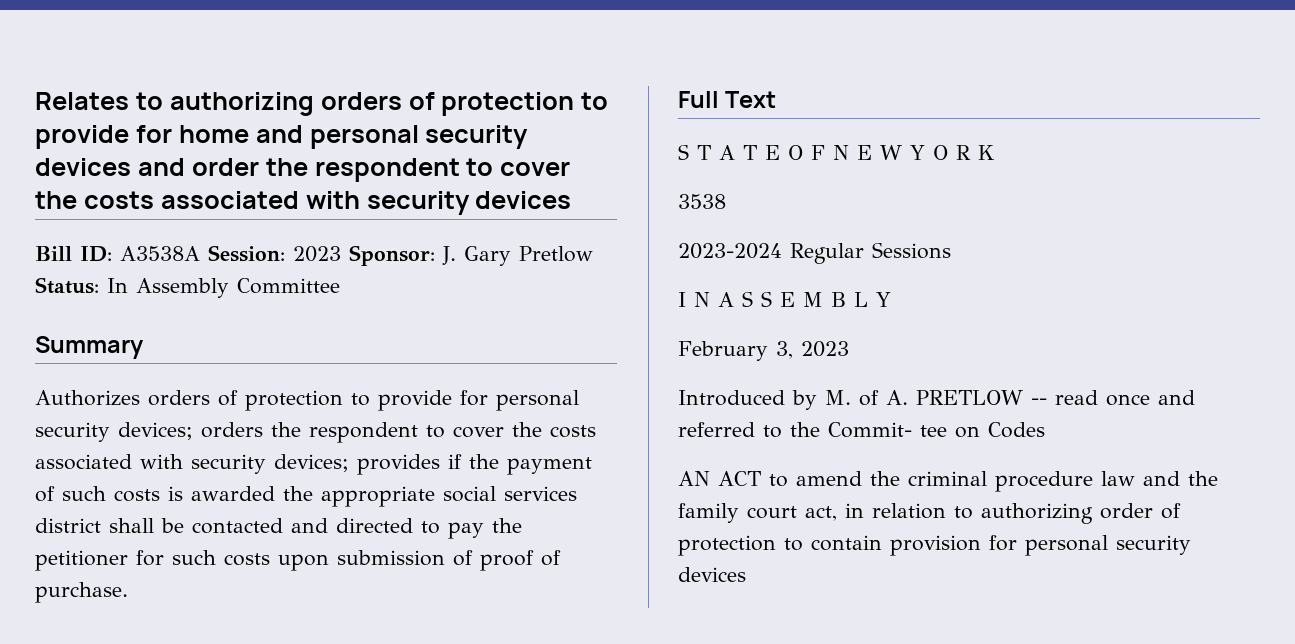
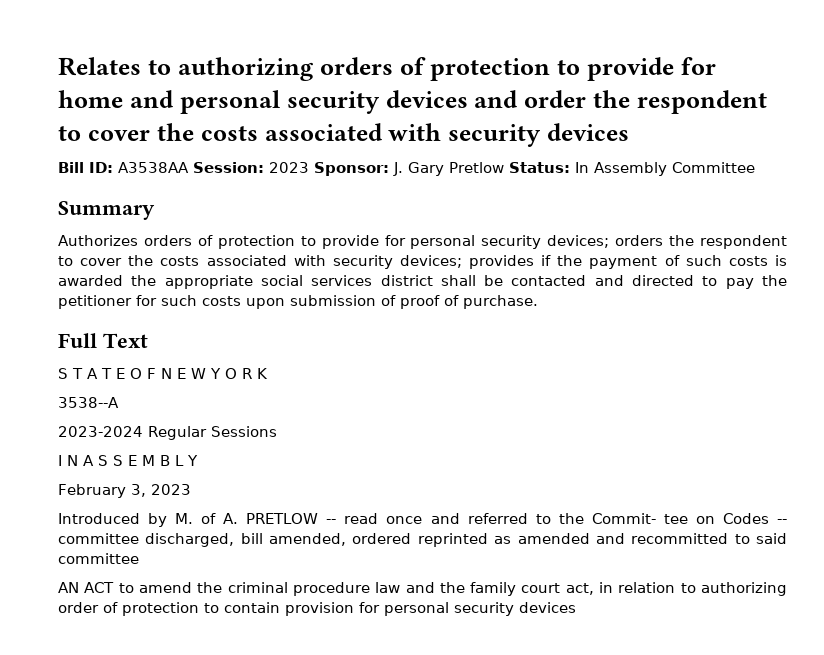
- Bill ID: A3538A Session: 2023 Sponsor: J. Gary Pretlow Status: In Assembly Committee
+ Bill ID: A3538AA Session: 2023 Sponsor: J. Gary Pretlow Status: In Assembly Committee
- 3538
+ 3538--A
- Introduced by M. of A. PRETLOW -- read once and referred to the Commit- tee on Codes
+ Introduced by M. of A. PRETLOW -- read once and referred to the Commit- tee on Codes -- committee discharged, bill amended, ordered reprinted as amended and recommitted to said committee

